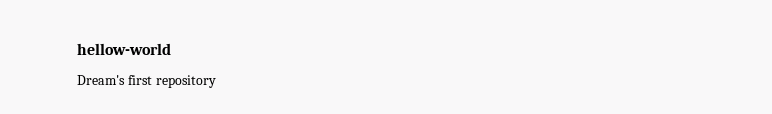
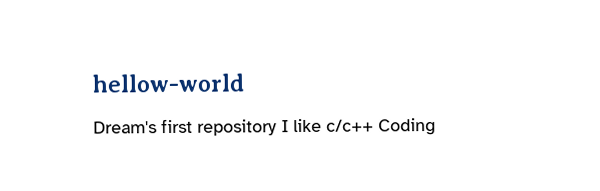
- Dream's first repository
+ Dream's first repository I like c/c++ Coding

